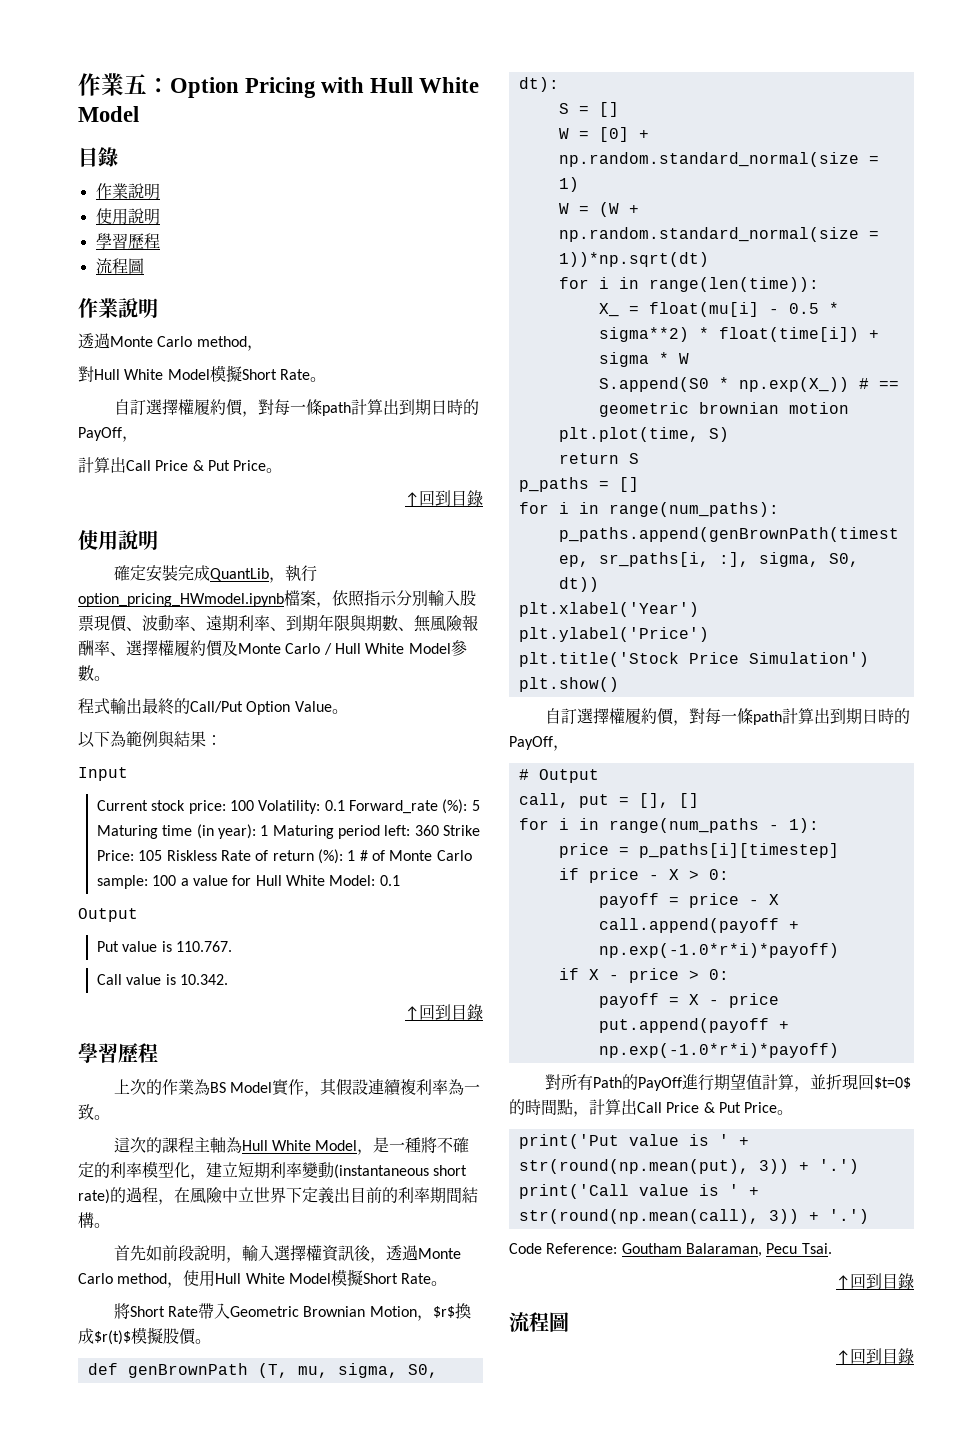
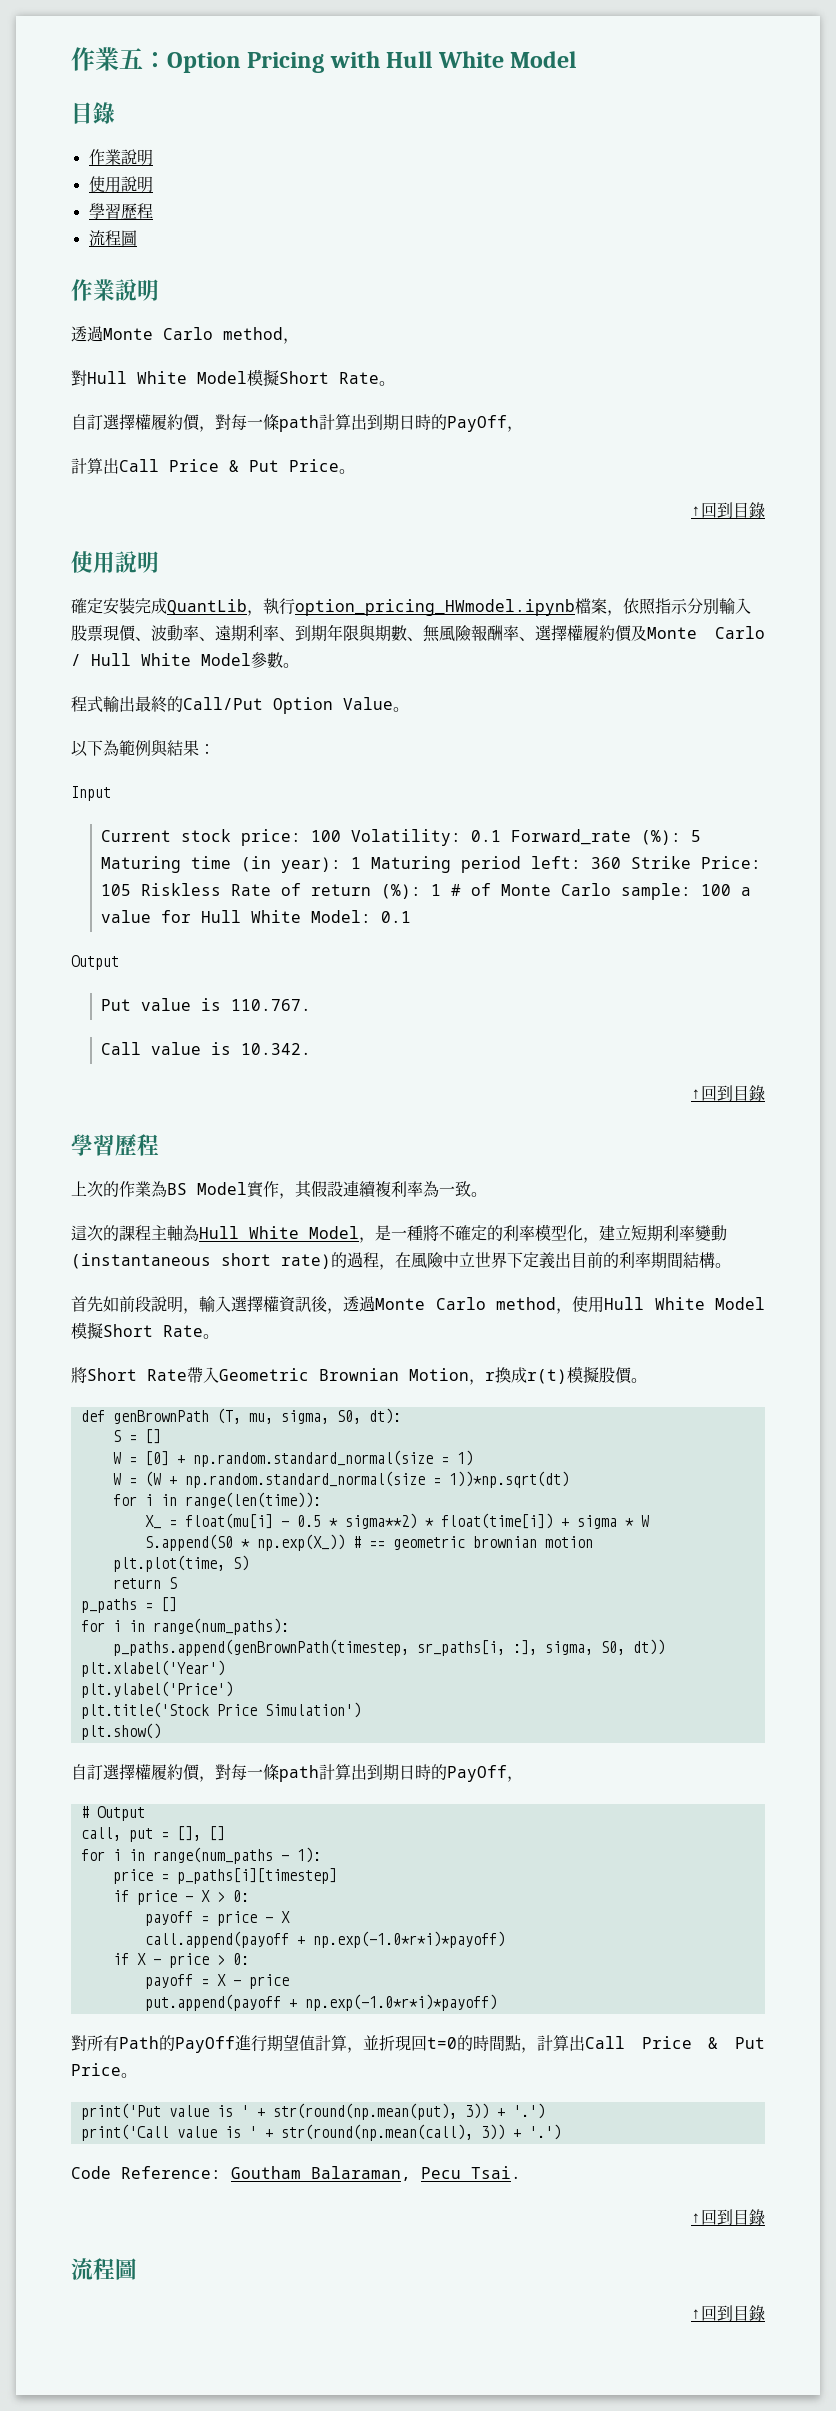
- 將Short Rate帶入Geometric Brownian Motion，$r$換成$r(t)$模擬股價。
+ 將Short Rate帶入Geometric Brownian Motion，r換成r(t)模擬股價。
- 對所有Path的PayOff進行期望值計算，並折現回$t=0$的時間點，計算出Call Price & Put Price。
+ 對所有Path的PayOff進行期望值計算，並折現回t=0的時間點，計算出Call Price & Put Price。

